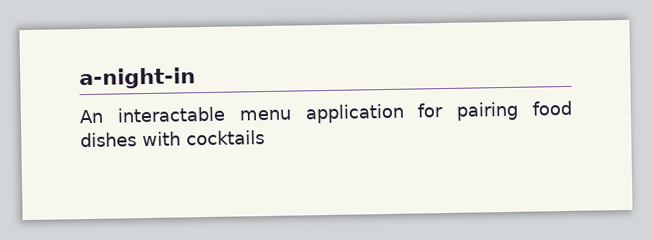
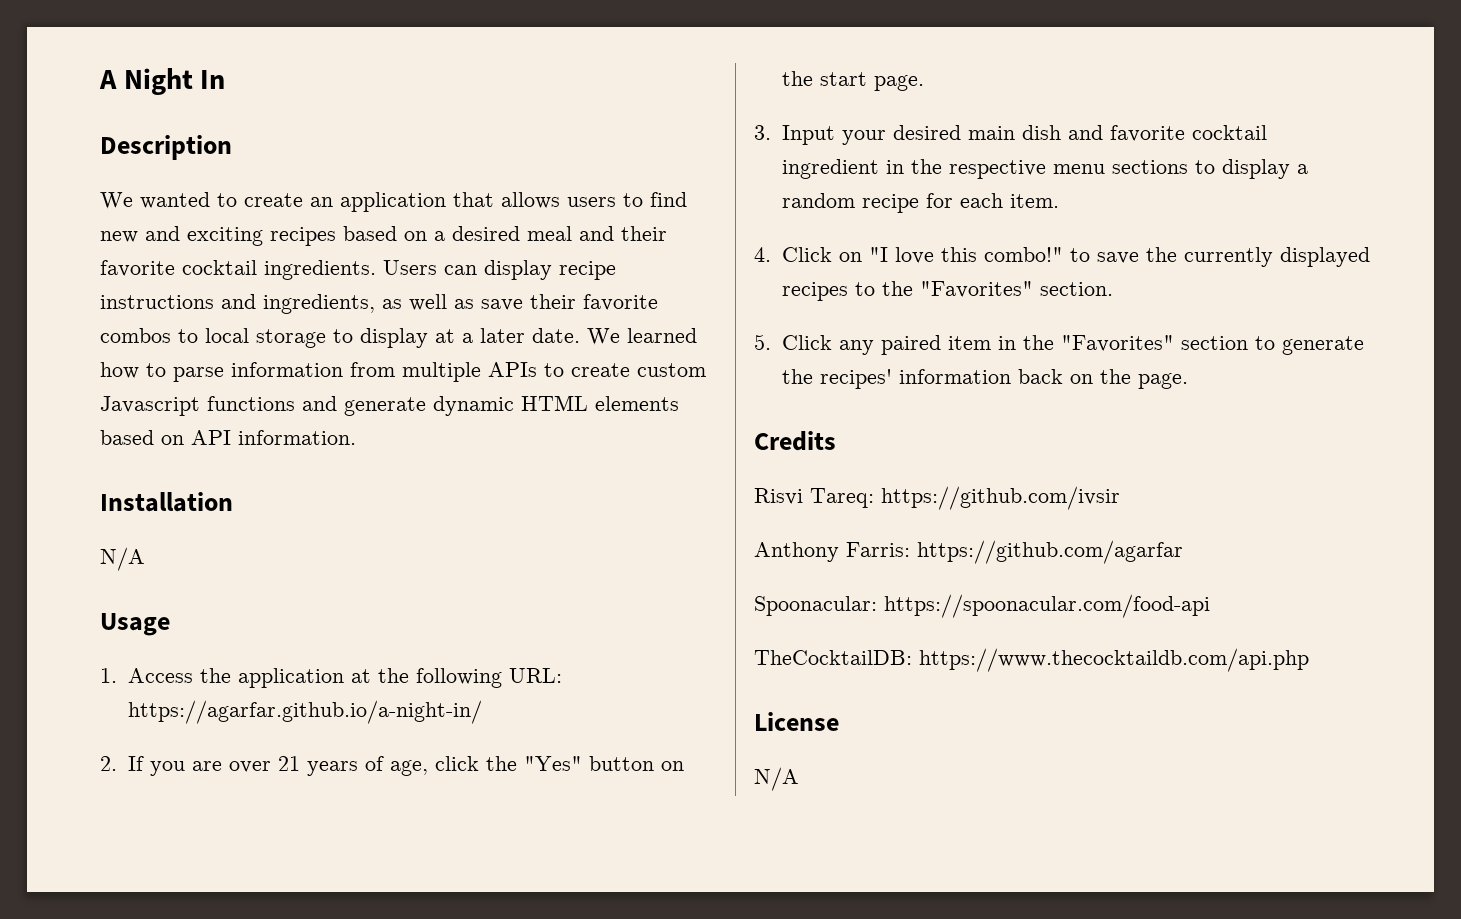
- a-night-in
- An interactable menu application for pairing food dishes with cocktails
+ A Night In
+ Description
+ We wanted to create an application that allows users to find new and exciting recipes based on a desired meal and their favorite cocktail ingredients. Users can display recipe instructions and ingredients, as well as save their favorite combos to local storage to display at a later date. We learned how to parse information from multiple APIs to create custom Javascript functions and generate dynamic HTML elements based on API information.
+ Installation
+ N/A
+ Usage
+ 1. Access the application at the following URL: https://agarfar.github.io/a-night-in/
+ 2. If you are over 21 years of age, click the "Yes" button on the start page.
+ 3. Input your desired main dish and favorite cocktail ingredient in the respective menu sections to display a random recipe for each item.
+ 4. Click on "I love this combo!" to save the currently displayed recipes to the "Favorites" section.
+ 5. Click any paired item in the "Favorites" section to generate the recipes' information back on the page.
+ Credits
+ Risvi Tareq: https://github.com/ivsir
+ Anthony Farris: https://github.com/agarfar
+ Spoonacular: https://spoonacular.com/food-api
+ TheCocktailDB: https://www.thecocktaildb.com/api.php
+ License
+ N/A

